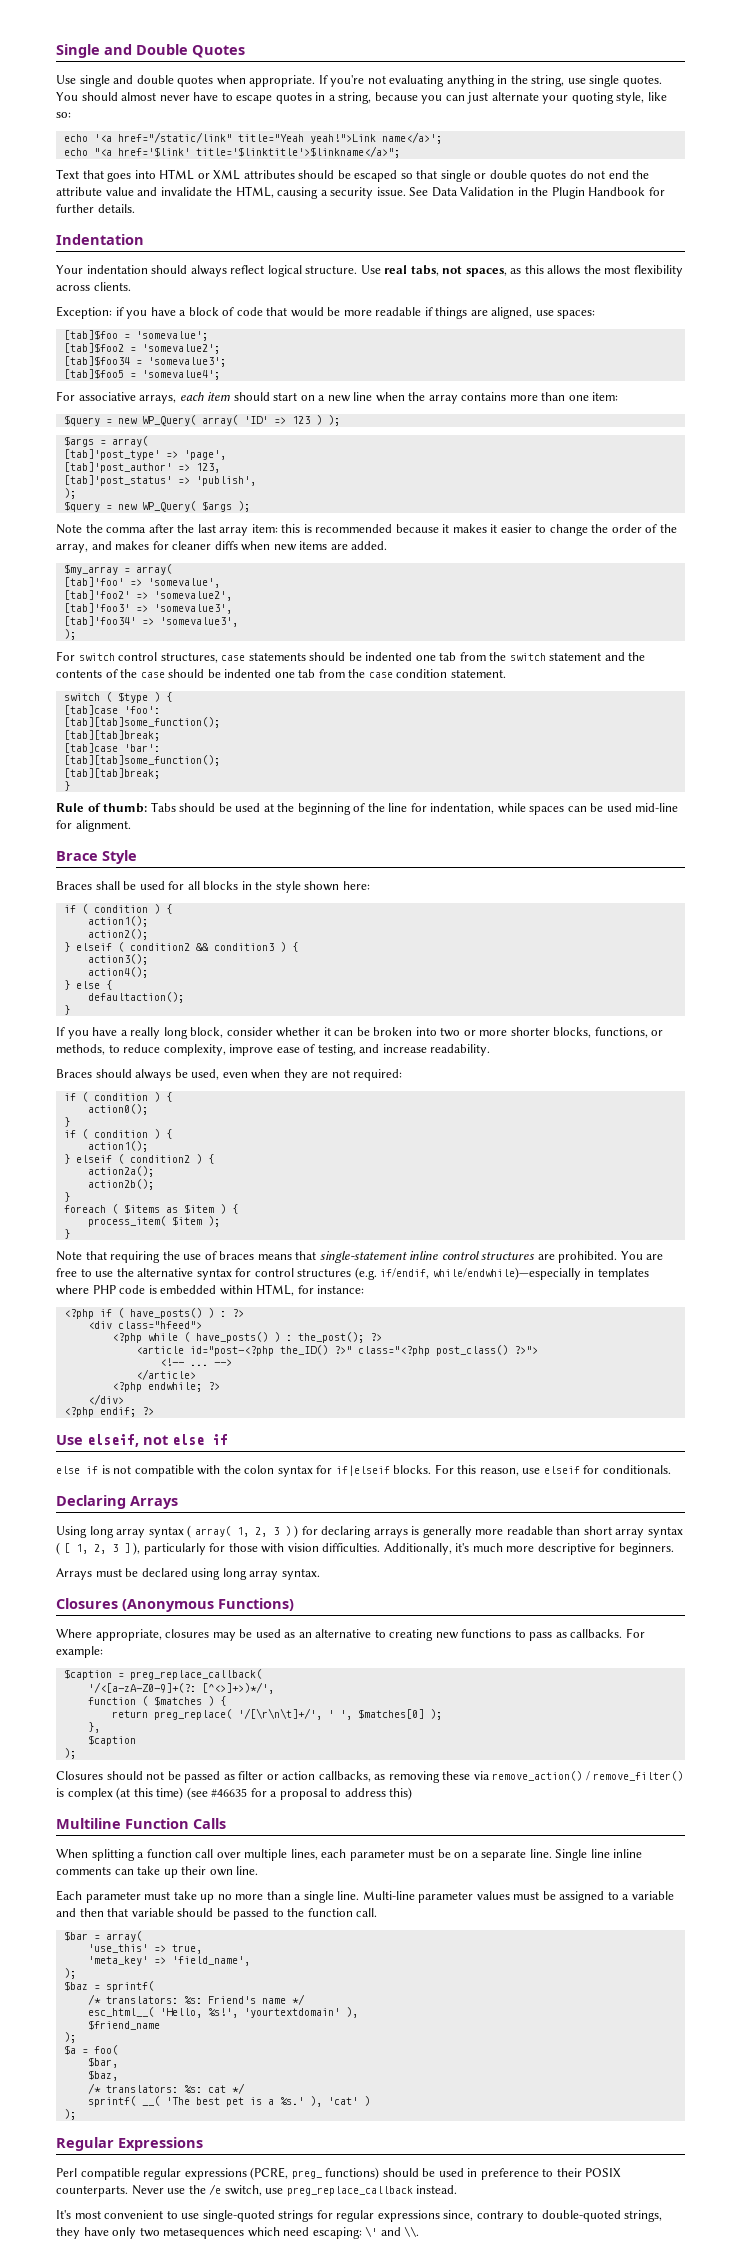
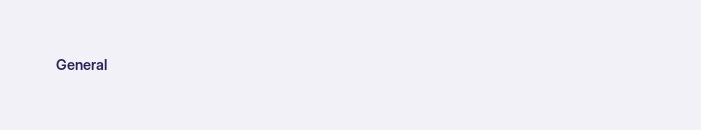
- Single and Double Quotes
- Use single and double quotes when appropriate. If you're not evaluating anything in the string, use single quotes. You should almost never have to escape quotes in a string, because you can just alternate your quoting style, like so:
- echo '<a href="/static/link" title="Yeah yeah!">Link name</a>';
- echo "<a href='$link' title='$linktitle'>$linkname</a>";
- Text that goes into HTML or XML attributes should be escaped so that single or double quotes do not end the attribute value and invalidate the HTML, causing a security issue. See Data Validation in the Plugin Handbook for further details.
- Indentation
- Your indentation should always reflect logical structure. Use real tabs, not spaces, as this allows the most flexibility across clients.
- Exception: if you have a block of code that would be more readable if things are aligned, use spaces:
- [tab]$foo = 'somevalue';
- [tab]$foo2 = 'somevalue2';
- [tab]$foo34 = 'somevalue3';
- [tab]$foo5 = 'somevalue4';
- For associative arrays, each item should start on a new line when the array contains more than one item:
- $query = new WP_Query( array( 'ID' => 123 ) );
- $args = array(
- [tab]'post_type' => 'page',
- [tab]'post_author' => 123,
- [tab]'post_status' => 'publish',
- );
- $query = new WP_Query( $args );
- Note the comma after the last array item: this is recommended because it makes it easier to change the order of the array, and makes for cleaner diffs when new items are added.
- $my_array = array(
- [tab]'foo' => 'somevalue',
- [tab]'foo2' => 'somevalue2',
- [tab]'foo3' => 'somevalue3',
- [tab]'foo34' => 'somevalue3',
- );
- For switch control structures, case statements should be indented one tab from the switch statement and the contents of the case should be indented one tab from the case condition statement.
- switch ( $type ) {
- [tab]case 'foo':
- [tab][tab]some_function();
- [tab][tab]break;
- [tab]case 'bar':
- [tab][tab]some_function();
- [tab][tab]break;
- }
- Rule of thumb: Tabs should be used at the beginning of the line for indentation, while spaces can be used mid-line for alignment.
- Brace Style
- Braces shall be used for all blocks in the style shown here:
- if ( condition ) {
- action1();
- action2();
- } elseif ( condition2 && condition3 ) {
- action3();
- action4();
- } else {
- defaultaction();
- }
- If you have a really long block, consider whether it can be broken into two or more shorter blocks, functions, or methods, to reduce complexity, improve ease of testing, and increase readability.
- Braces should always be used, even when they are not required:
- if ( condition ) {
- action0();
- }
- if ( condition ) {
- action1();
- } elseif ( condition2 ) {
- action2a();
- action2b();
- }
- foreach ( $items as $item ) {
- process_item( $item );
- }
- Note that requiring the use of braces means that single-statement inline control structures are prohibited. You are free to use the alternative syntax for control structures (e.g. if/endif, while/endwhile)—especially in templates where PHP code is embedded within HTML, for instance:
- <?php if ( have_posts() ) : ?>
- <div class="hfeed">
- <?php while ( have_posts() ) : the_post(); ?>
- <article id="post-<?php the_ID() ?>" class="<?php post_class() ?>">
- <!-- ... -->
- </article>
- <?php endwhile; ?>
- </div>
- <?php endif; ?>
- Use elseif, not else if
- else if is not compatible with the colon syntax for if|elseif blocks. For this reason, use elseif for conditionals.
- Declaring Arrays
- Using long array syntax ( array( 1, 2, 3 ) ) for declaring arrays is generally more readable than short array syntax ( [ 1, 2, 3 ] ), particularly for those with vision difficulties. Additionally, it's much more descriptive for beginners.
- Arrays must be declared using long array syntax.
- Closures (Anonymous Functions)
- Where appropriate, closures may be used as an alternative to creating new functions to pass as callbacks. For example:
- $caption = preg_replace_callback(
- '/<[a-zA-Z0-9]+(?: [^<>]+>)*/',
- function ( $matches ) {
- return preg_replace( '/[\r\n\t]+/', ' ', $matches[0] );
- },
- $caption
- );
- Closures should not be passed as filter or action callbacks, as removing these via remove_action() / remove_filter() is complex (at this time) (see #46635 for a proposal to address this)
- Multiline Function Calls
- When splitting a function call over multiple lines, each parameter must be on a separate line. Single line inline comments can take up their own line.
- Each parameter must take up no more than a single line. Multi-line parameter values must be assigned to a variable and then that variable should be passed to the function call.
- $bar = array(
- 'use_this' => true,
- 'meta_key' => 'field_name',
- );
- $baz = sprintf(
- /* translators: %s: Friend's name */
- esc_html__( 'Hello, %s!', 'yourtextdomain' ),
- $friend_name
- );
- $a = foo(
- $bar,
- $baz,
- /* translators: %s: cat */
- sprintf( __( 'The best pet is a %s.' ), 'cat' )
- );
- Regular Expressions
- Perl compatible regular expressions (PCRE, preg_ functions) should be used in preference to their POSIX counterparts. Never use the /e switch, use preg_replace_callback instead.
- It's most convenient to use single-quoted strings for regular expressions since, contrary to double-quoted strings, they have only two metasequences which need escaping: \' and \\.
+ General

